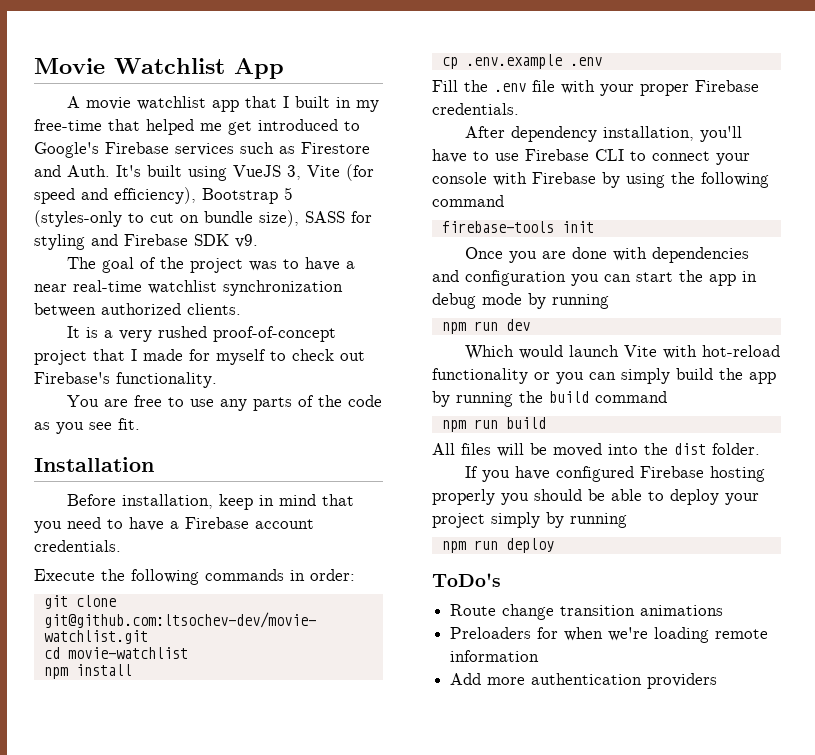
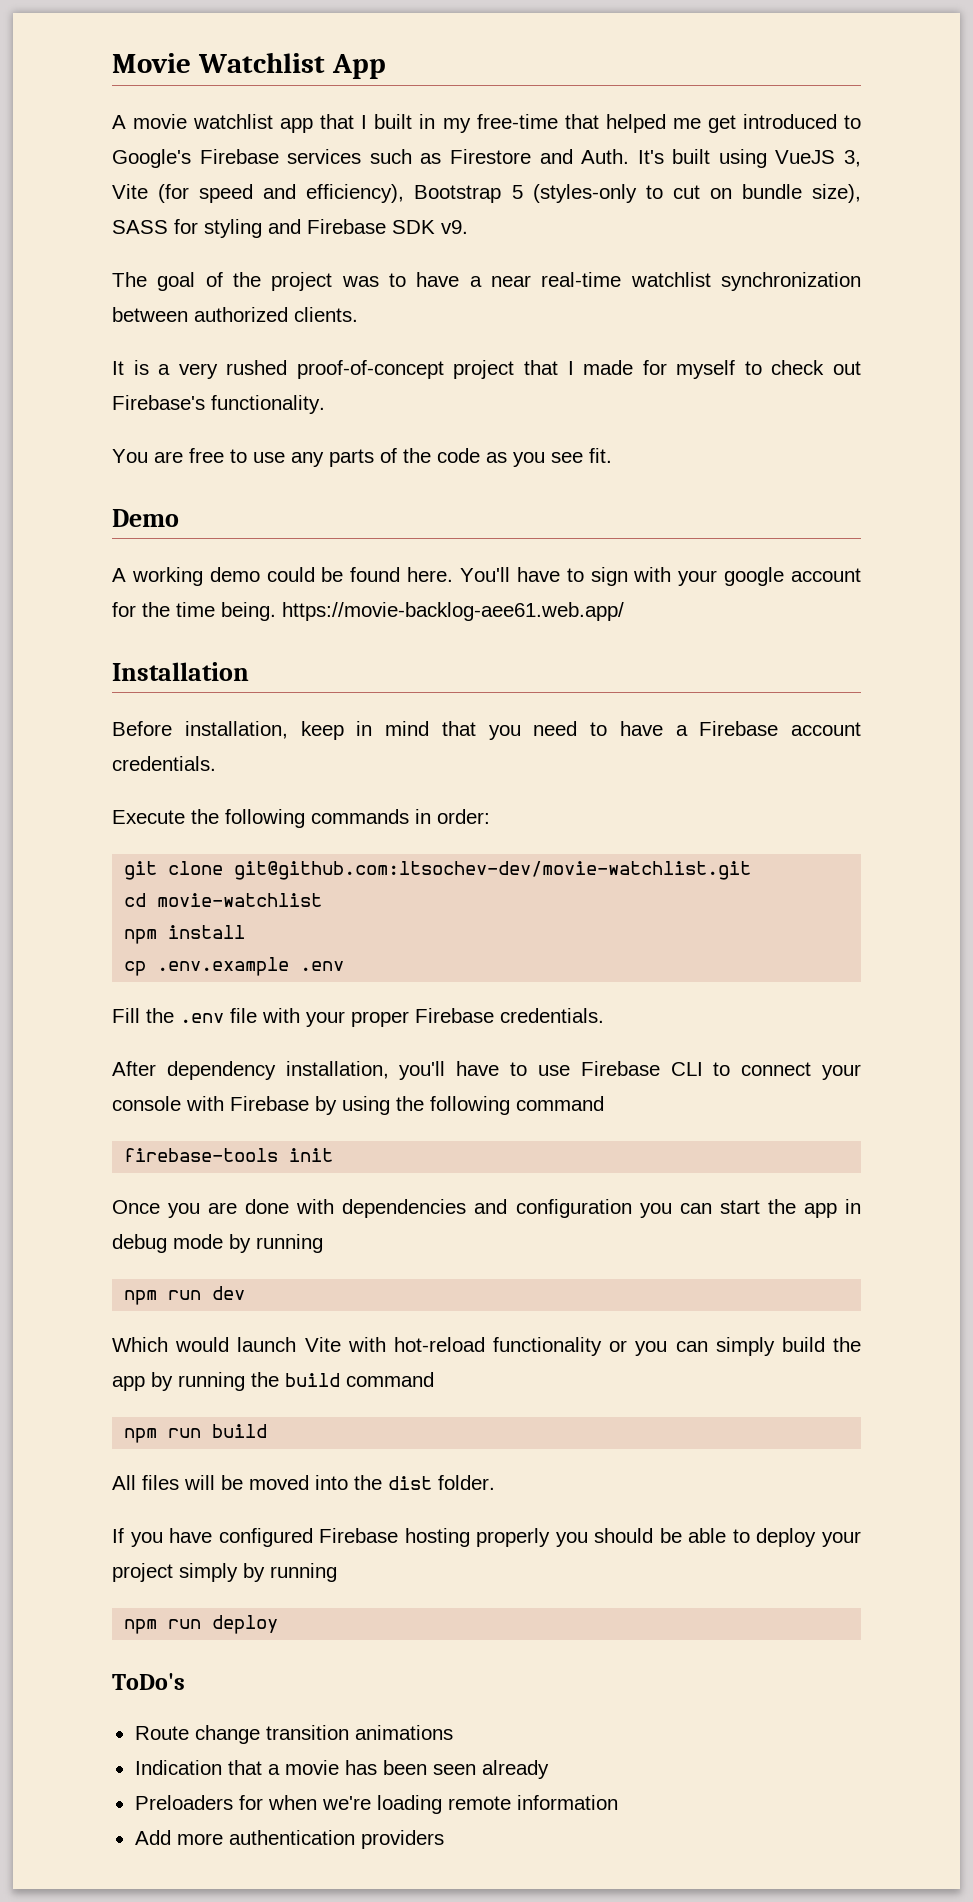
+ Demo
+ A working demo could be found here. You'll have to sign with your google account for the time being. https://movie-backlog-aee61.web.app/
+ Indication that a movie has been seen already

